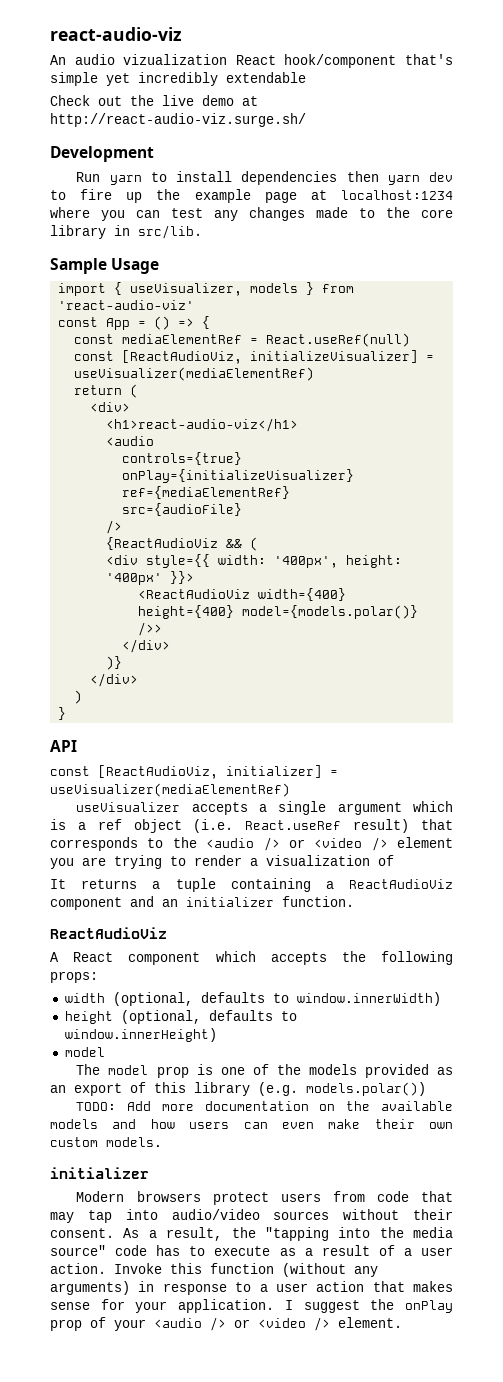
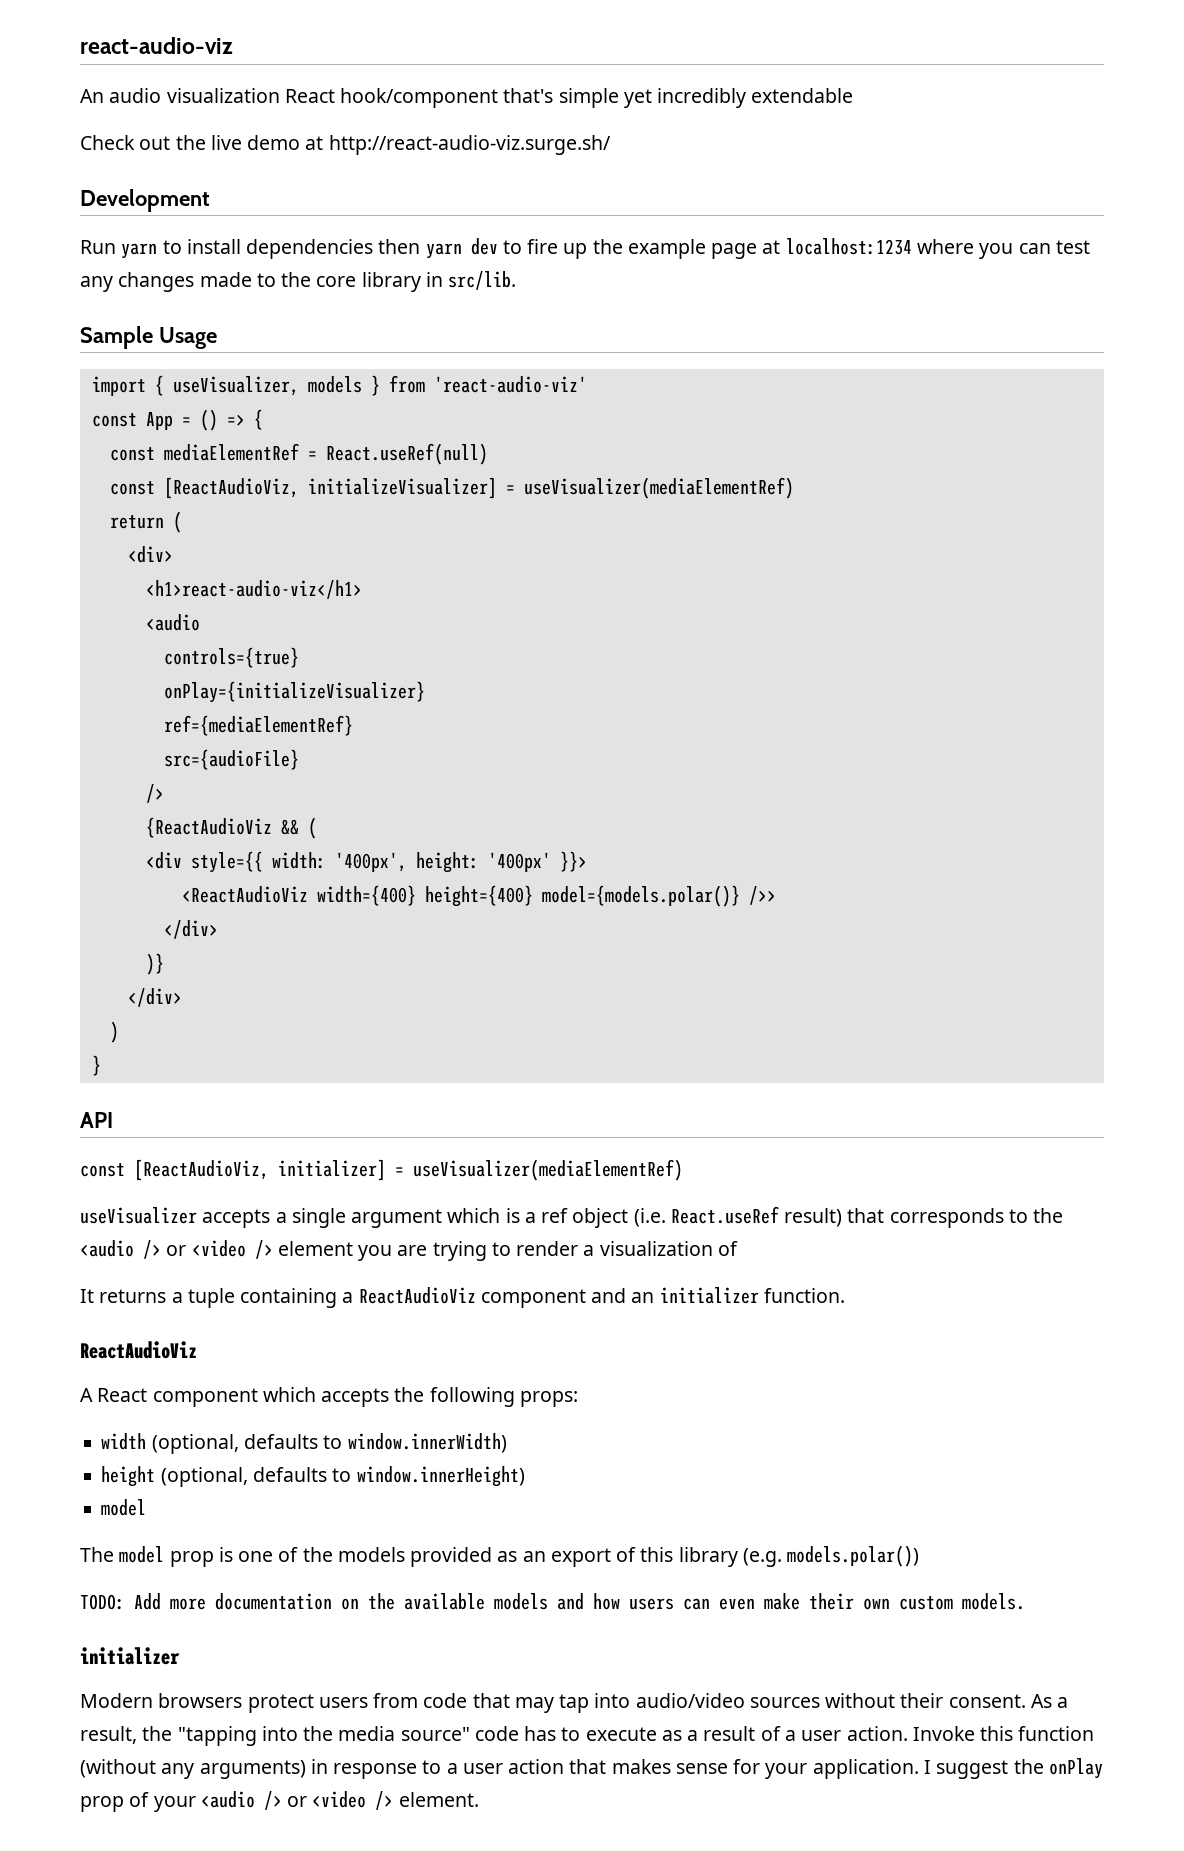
- An audio vizualization React hook/component that's simple yet incredibly extendable
+ An audio visualization React hook/component that's simple yet incredibly extendable

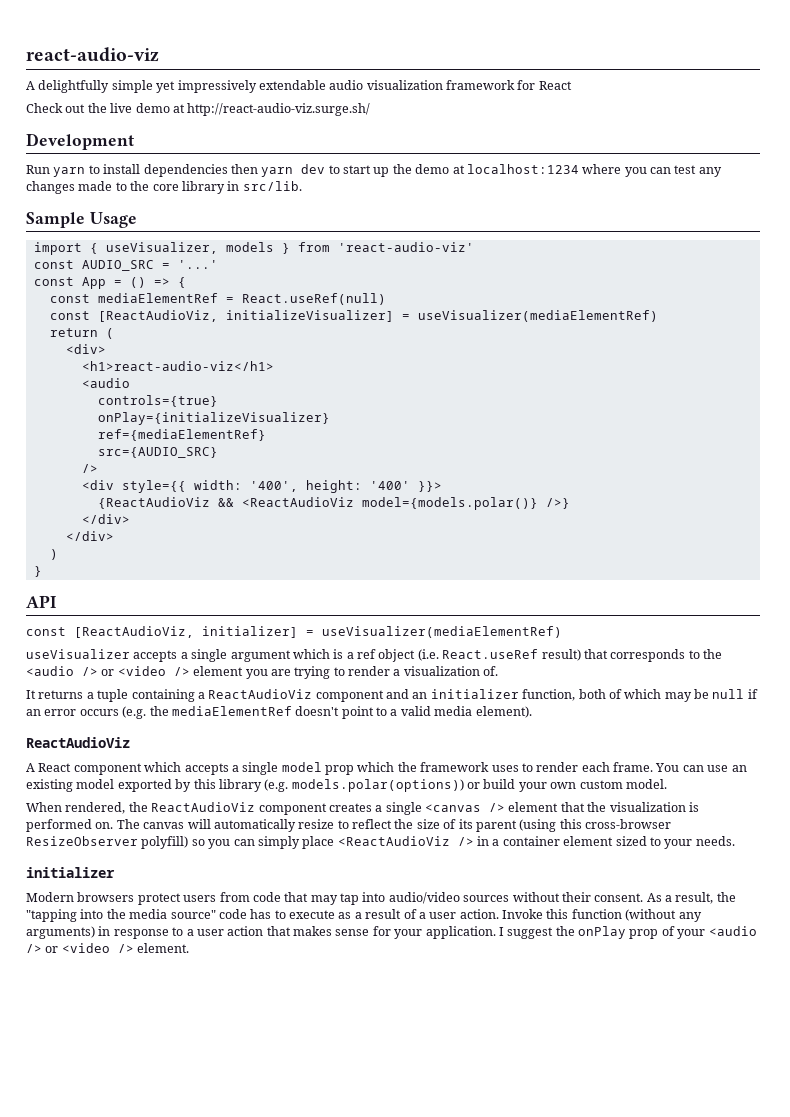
- An audio visualization React hook/component that's simple yet incredibly extendable
+ A delightfully simple yet impressively extendable audio visualization framework for React
- Run yarn to install dependencies then yarn dev to fire up the example page at localhost:1234 where you can test any changes made to the core library in src/lib.
+ Run yarn to install dependencies then yarn dev to start up the demo at localhost:1234 where you can test any changes made to the core library in src/lib.
+ const AUDIO_SRC = '...'
- src={audioFile}
+ src={AUDIO_SRC}
  />
- {ReactAudioViz && (
- <div style={{ width: '400px', height: '400px' }}>
- <ReactAudioViz width={400} height={400} model={models.polar()} />>
+ <div style={{ width: '400', height: '400' }}>
+ {ReactAudioViz && <ReactAudioViz model={models.polar()} />}
  </div>
- )}
- useVisualizer accepts a single argument which is a ref object (i.e. React.useRef result) that corresponds to the <audio /> or <video /> element you are trying to render a visualization of
+ useVisualizer accepts a single argument which is a ref object (i.e. React.useRef result) that corresponds to the <audio /> or <video /> element you are trying to render a visualization of.
- It returns a tuple containing a ReactAudioViz component and an initializer function.
+ It returns a tuple containing a ReactAudioViz component and an initializer function, both of which may be null if an error occurs (e.g. the mediaElementRef doesn't point to a valid media element).
- A React component which accepts the following props:
- width (optional, defaults to window.innerWidth)
- height (optional, defaults to window.innerHeight)
- model
- The model prop is one of the models provided as an export of this library (e.g. models.polar())
- TODO: Add more documentation on the available models and how users can even make their own custom models.
+ A React component which accepts a single model prop which the framework uses to render each frame. You can use an existing model exported by this library (e.g. models.polar(options)) or build your own custom model.
+ When rendered, the ReactAudioViz component creates a single <canvas /> element that the visualization is performed on. The canvas will automatically resize to reflect the size of its parent (using this cross-browser ResizeObserver polyfill) so you can simply place <ReactAudioViz /> in a container element sized to your needs.

